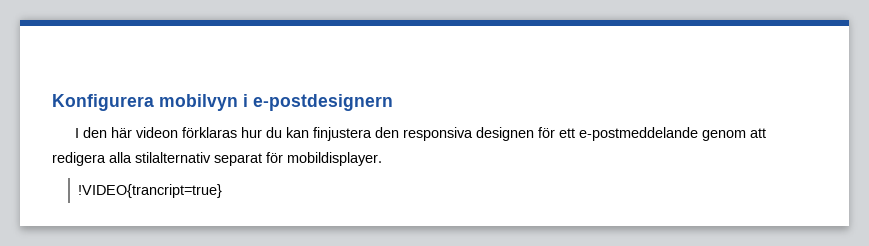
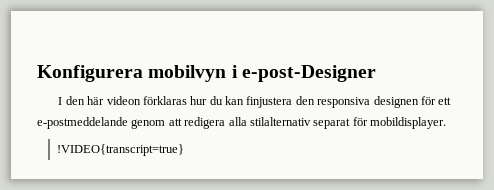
- Konfigurera mobilvyn i e-postdesignern
+ Konfigurera mobilvyn i e-post-Designer
- !VIDEO{trancript=true}
+ !VIDEO{transcript=true}

